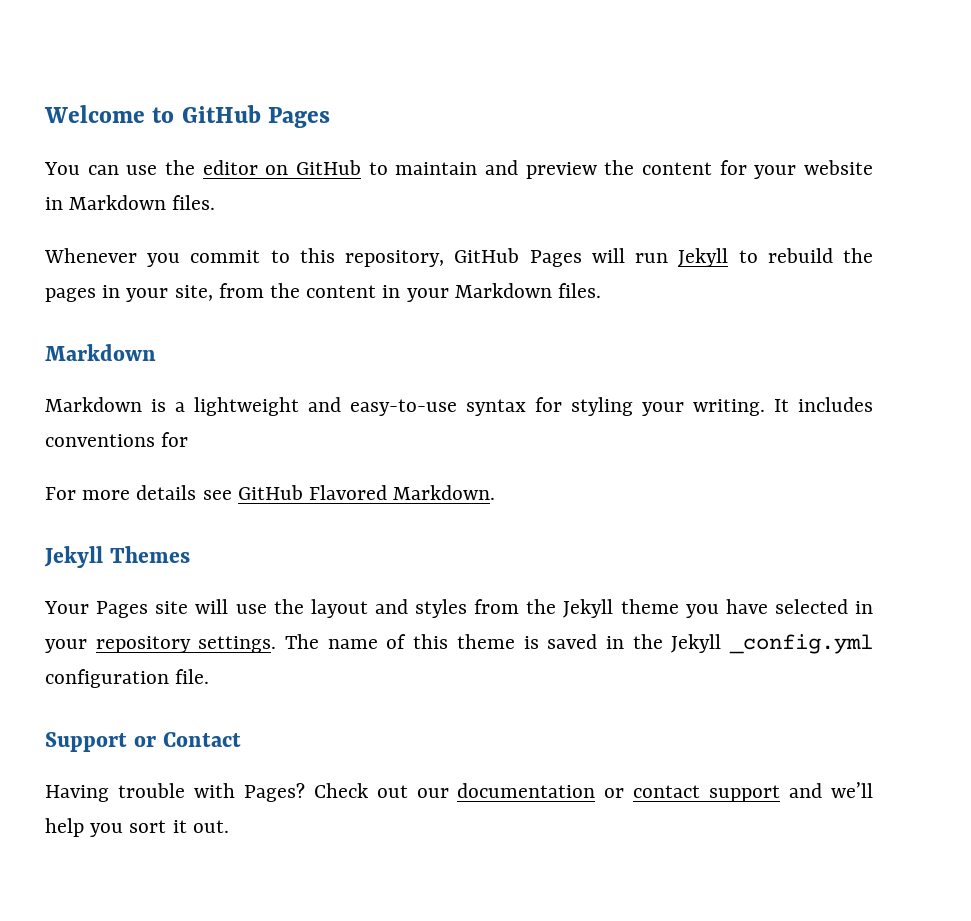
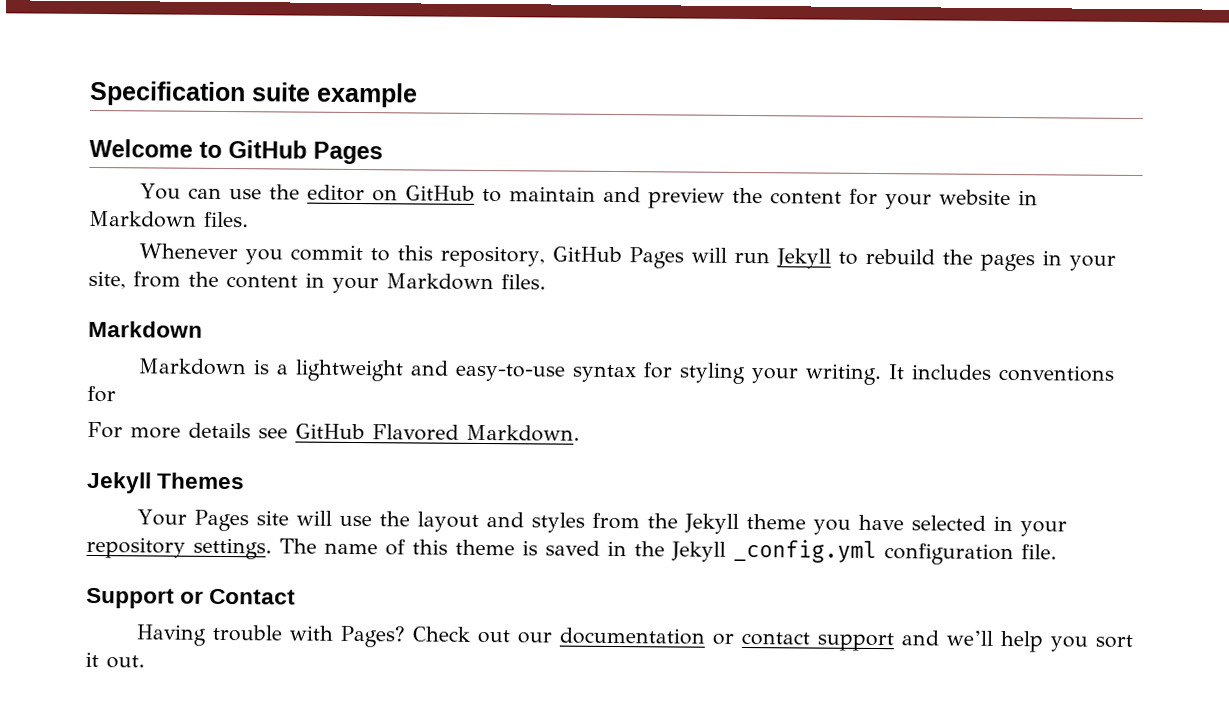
+ Specification suite example

